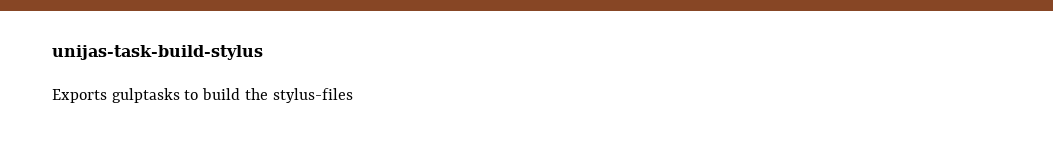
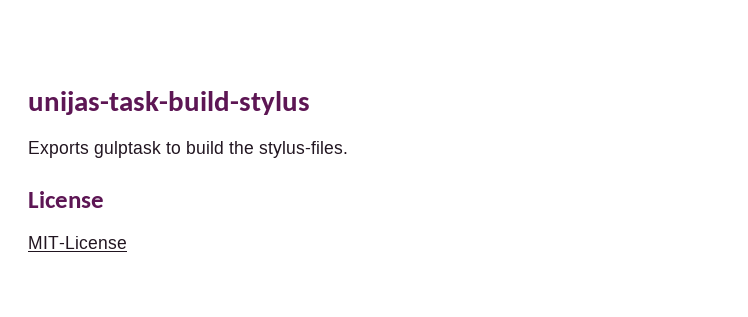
- Exports gulptasks to build the stylus-files
+ Exports gulptask to build the stylus-files.
+ License
+ MIT-License

